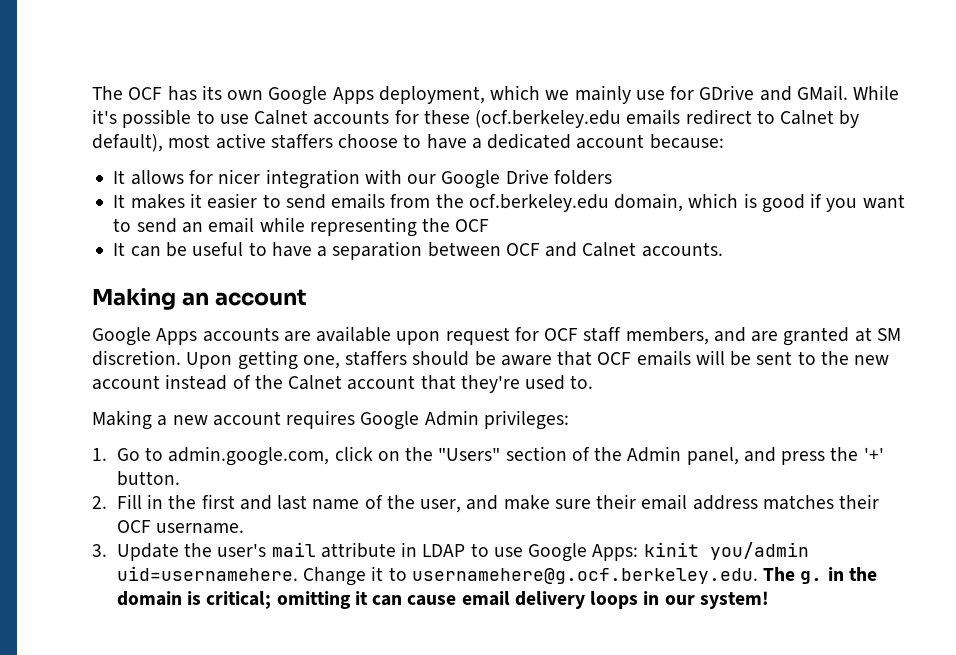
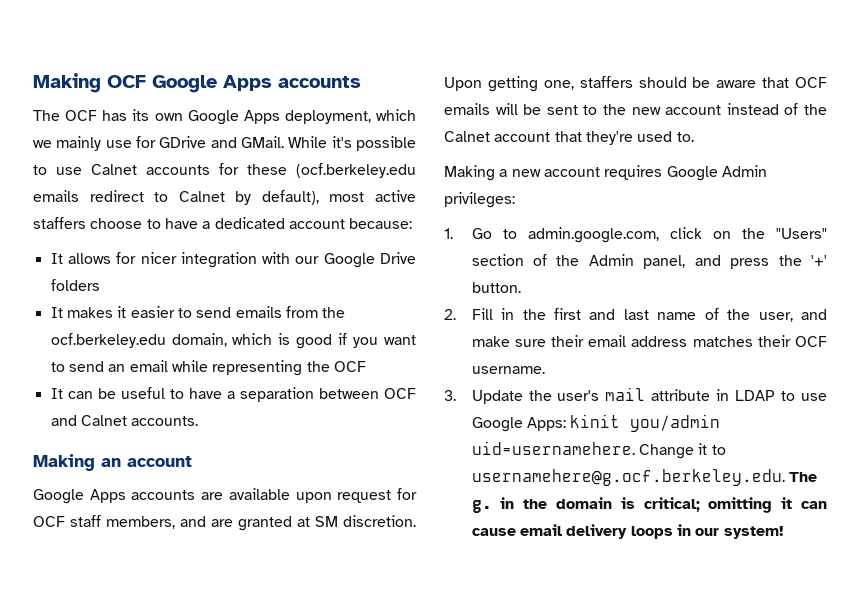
+ Making OCF Google Apps accounts

